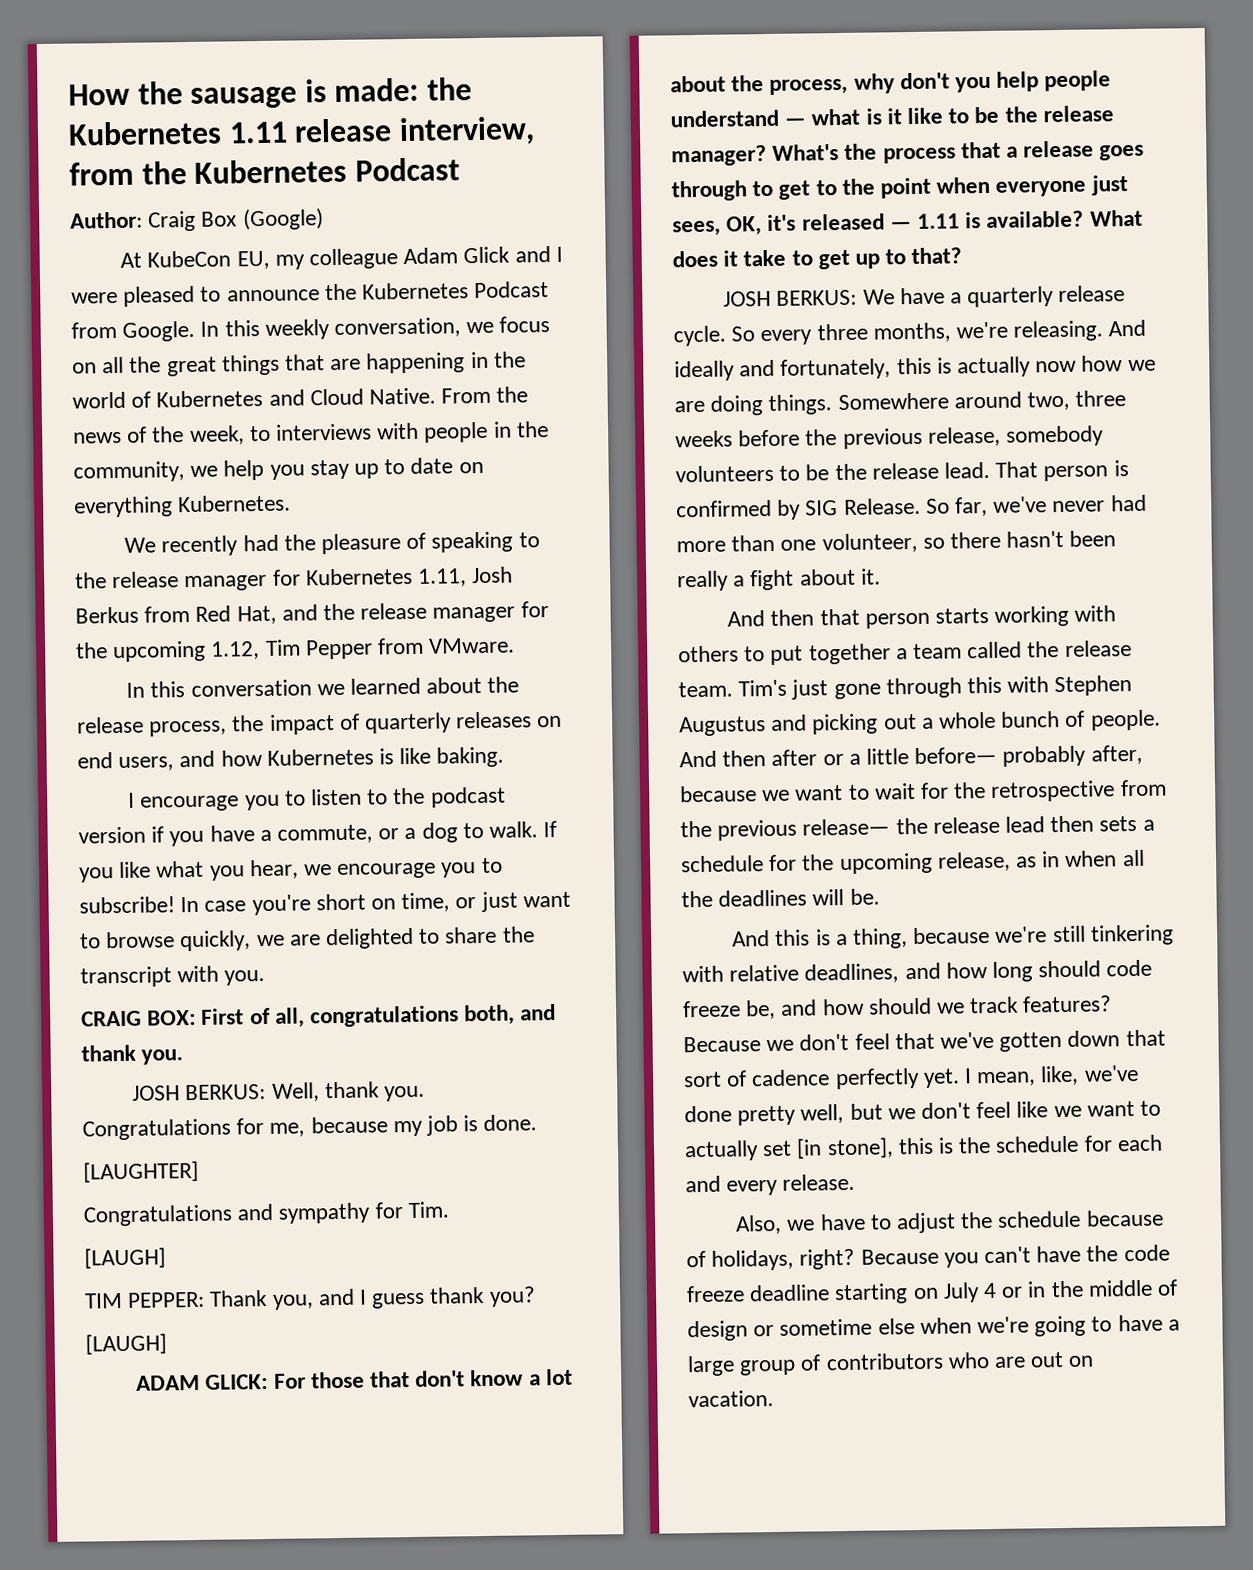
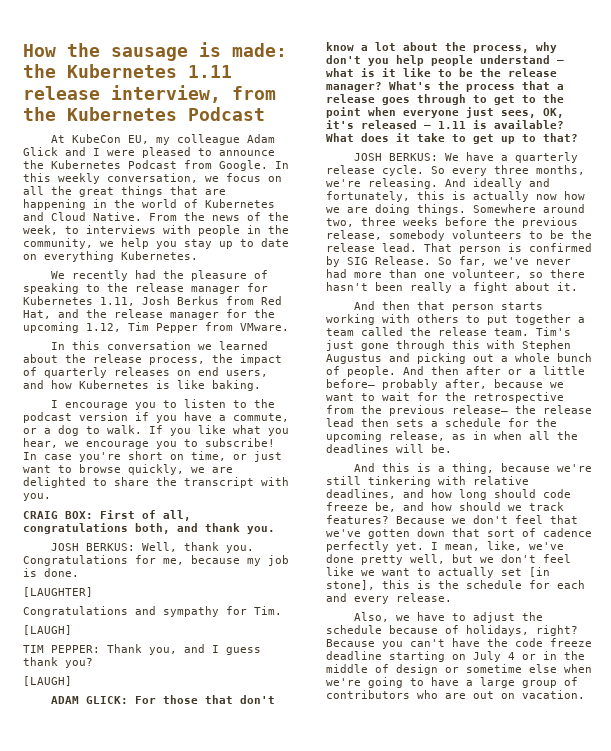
- Author: Craig Box (Google)

